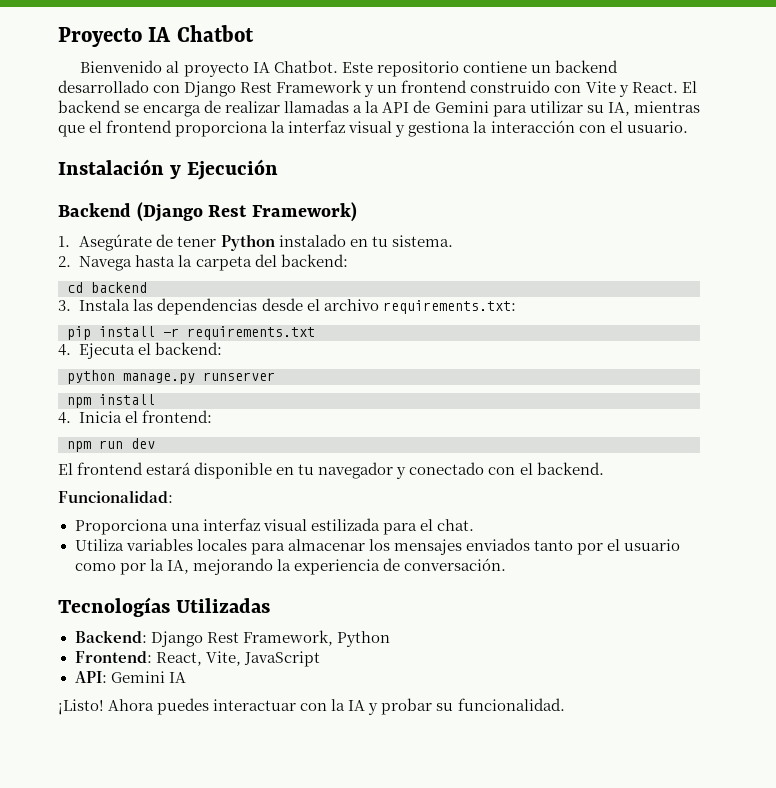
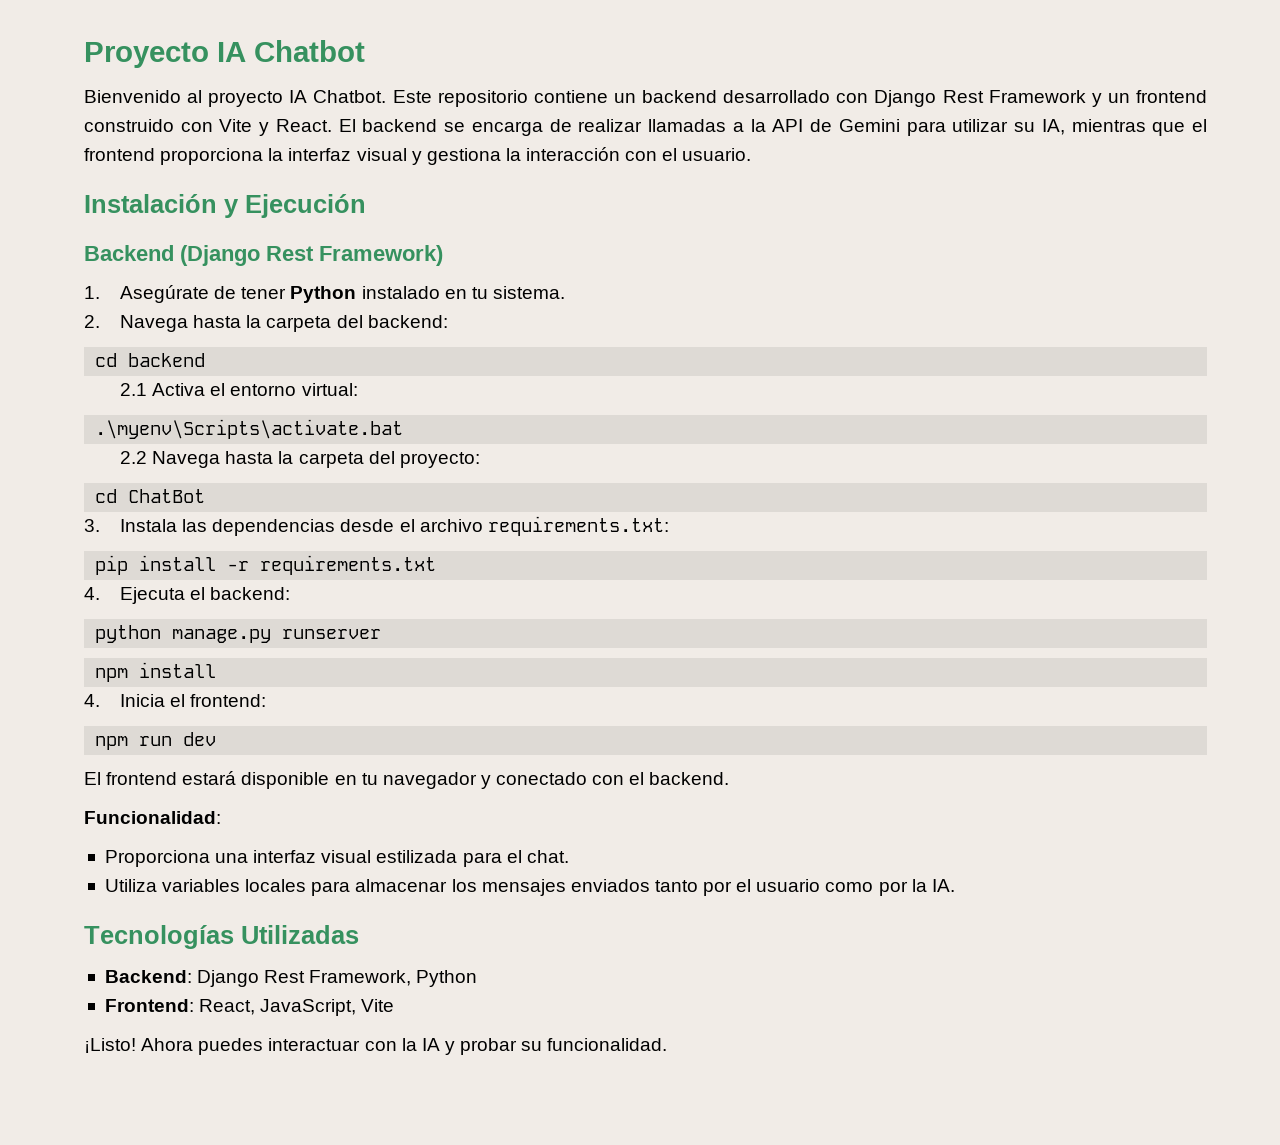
+ 2.1 Activa el entorno virtual:
+ .\myenv\Scripts\activate.bat
+ 2.2 Navega hasta la carpeta del proyecto:
+ cd ChatBot
- Utiliza variables locales para almacenar los mensajes enviados tanto por el usuario como por la IA, mejorando la experiencia de conversación.
+ Utiliza variables locales para almacenar los mensajes enviados tanto por el usuario como por la IA.
- Frontend: React, Vite, JavaScript
- API: Gemini IA
+ Frontend: React, JavaScript, Vite

